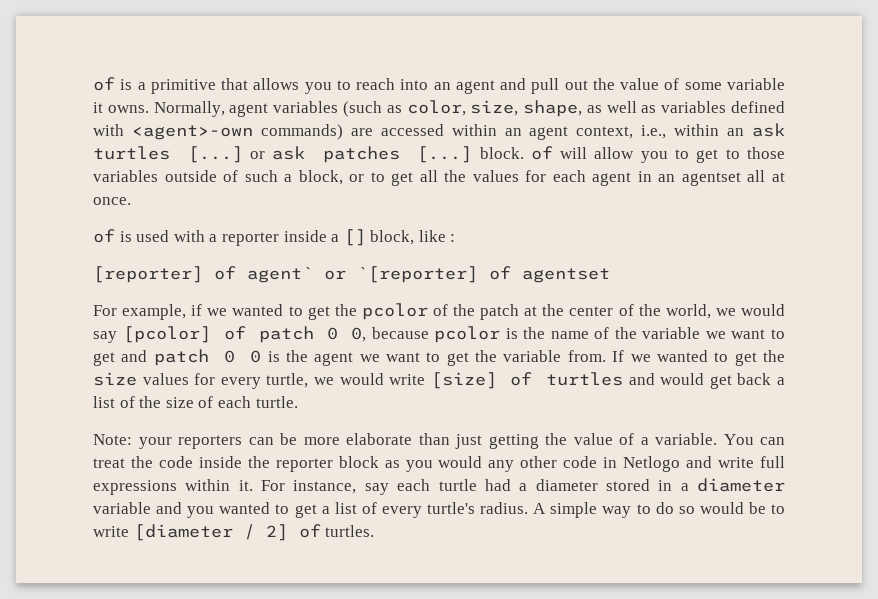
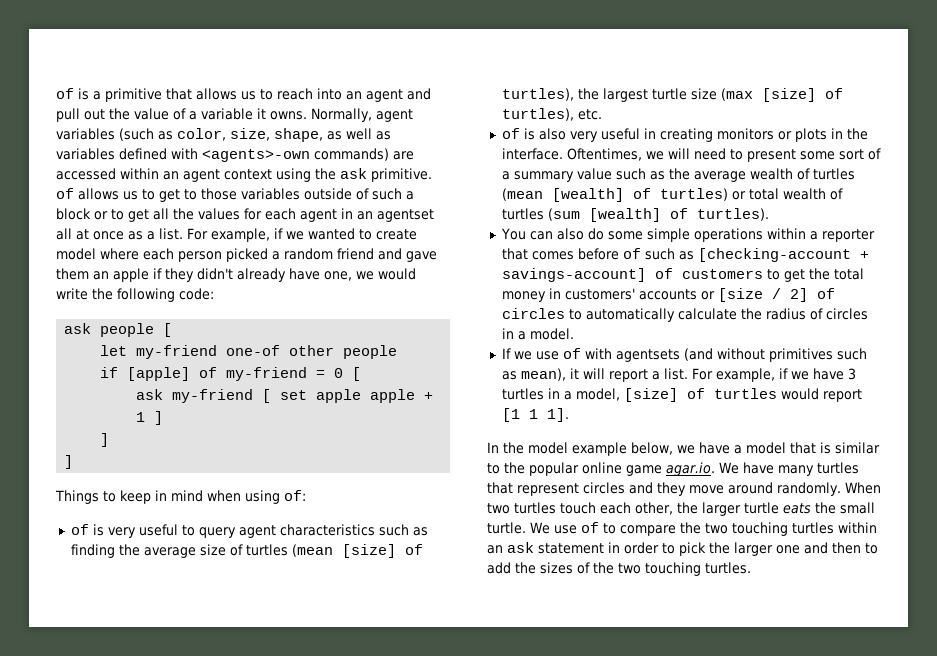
- of is a primitive that allows you to reach into an agent and pull out the value of some variable it owns.
+ of is a primitive that allows us to reach into an agent and pull out the value of a variable it owns.
- Normally, agent variables (such as color, size, shape, as well as variables defined with <agent>-own commands) are accessed within an agent context, i.e., within an ask turtles [...] or ask patches [...] block. of will allow you to get to those variables outside of such a block, or to get all the values for each agent in an agentset all at once.
- of is used with a reporter inside a [] block, like :
- [reporter] of agent` or `[reporter] of agentset
- For example, if we wanted to get the pcolor of the patch at the center of the world, we would say [pcolor] of patch 0 0, because pcolor is the name of the variable we want to get and patch 0 0 is the agent we want to get the variable from. If we wanted to get the size values for every turtle, we would write [size] of turtles and would get back a list of the size of each turtle.
- Note: your reporters can be more elaborate than just getting the value of a variable. You can treat the code inside the reporter block as you would any other code in Netlogo and write full expressions within it. For instance, say each turtle had a diameter stored in a diameter variable and you wanted to get a list of every turtle's radius. A simple way to do so would be to write [diameter / 2] of turtles.
+ Normally, agent variables (such as color, size, shape, as well as variables defined with <agents>-own commands) are accessed within an agent context using the ask primitive. of allows us to get to those variables outside of such a block or to get all the values for each agent in an agentset all at once as a list. For example, if we wanted to create model where each person picked a random friend and gave them an apple if they didn't already have one, we would write the following code:
+ ask people [
+ let my-friend one-of other people
+ if [apple] of my-friend = 0 [
+ ask my-friend [ set apple apple + 1 ]
+ ]
+ ]
+ Things to keep in mind when using of:
+ of is very useful to query agent characteristics such as finding the average size of turtles (mean [size] of turtles), the largest turtle size (max [size] of turtles), etc.
+ of is also very useful in creating monitors or plots in the interface. Oftentimes, we will need to present some sort of a summary value such as the average wealth of turtles (mean [wealth] of turtles) or total wealth of turtles (sum [wealth] of turtles).
+ You can also do some simple operations within a reporter that comes before of such as [checking-account + savings-account] of customers to get the total money in customers' accounts or [size / 2] of circles to automatically calculate the radius of circles in a model.
+ If we use of with agentsets (and without primitives such as mean), it will report a list. For example, if we have 3 turtles in a model, [size] of turtles would report [1 1 1].
+ In the model example below, we have a model that is similar to the popular online game agar.io. We have many turtles that represent circles and they move around randomly. When two turtles touch each other, the larger turtle eats the small turtle. We use of to compare the two touching turtles within an ask statement in order to pick the larger one and then to add the sizes of the two touching turtles.

